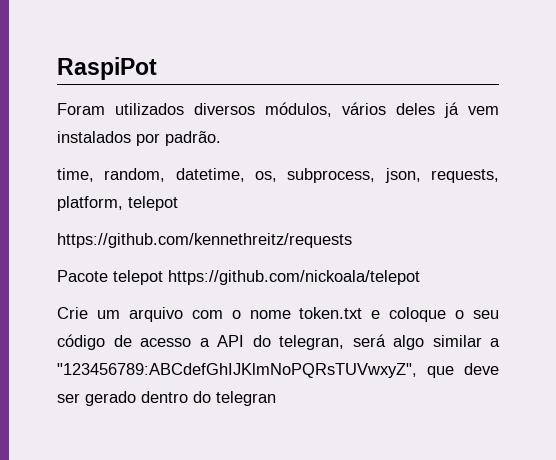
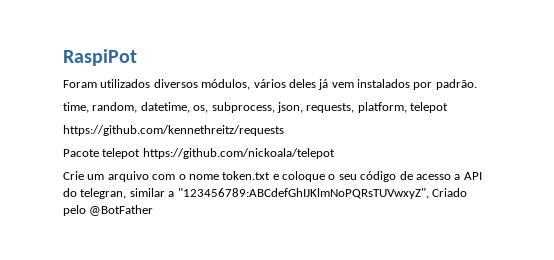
- Crie um arquivo com o nome token.txt e coloque o seu código de acesso a API do telegran, será algo similar a "123456789:ABCdefGhIJKlmNoPQRsTUVwxyZ", que deve ser gerado dentro do telegran
+ Crie um arquivo com o nome token.txt e coloque o seu código de acesso a API do telegran, similar a "123456789:ABCdefGhIJKlmNoPQRsTUVwxyZ", Criado pelo @BotFather

